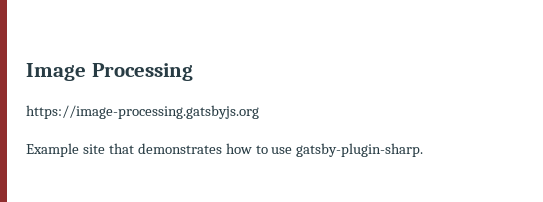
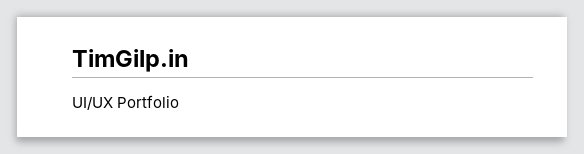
- Image Processing
- https://image-processing.gatsbyjs.org
- Example site that demonstrates how to use gatsby-plugin-sharp.
+ TimGilp.in
+ UI/UX Portfolio

